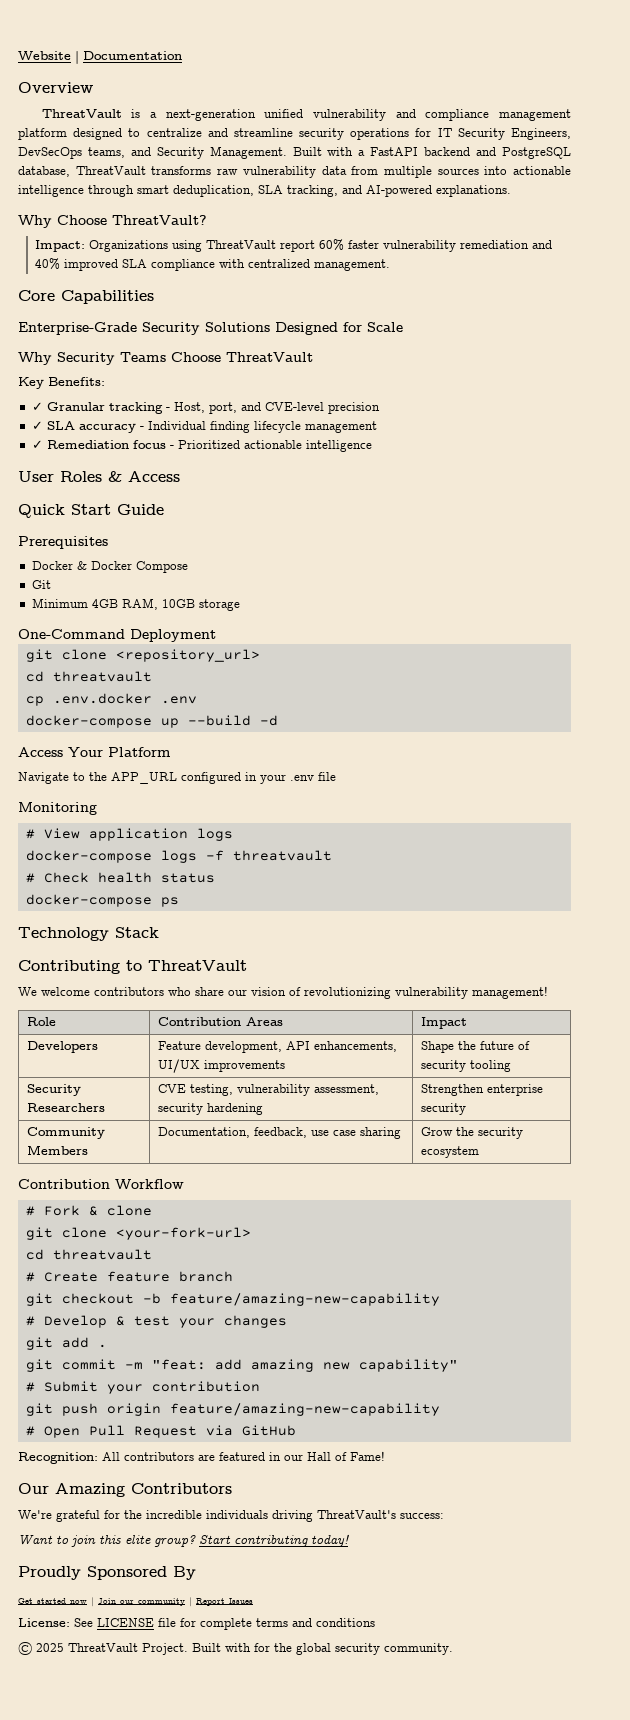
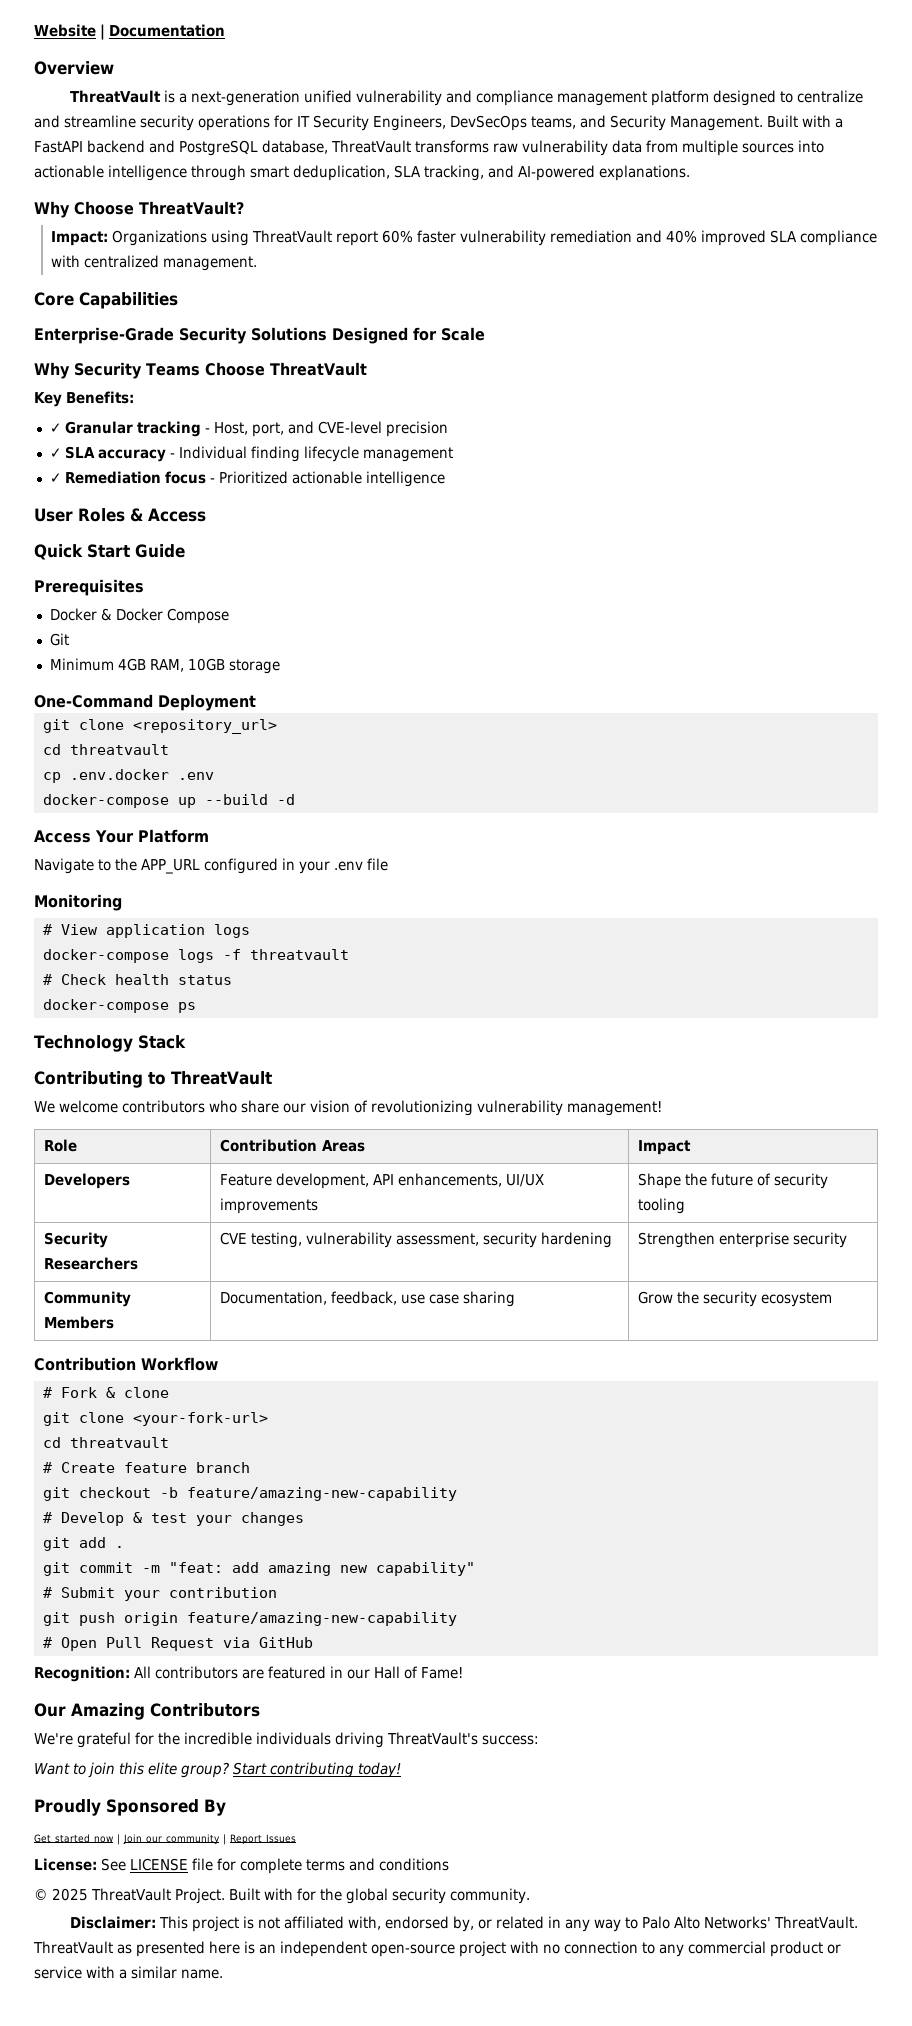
+ Disclaimer: This project is not affiliated with, endorsed by, or related in any way to Palo Alto Networks' ThreatVault. ThreatVault as presented here is an independent open-source project with no connection to any commercial product or service with a similar name.

